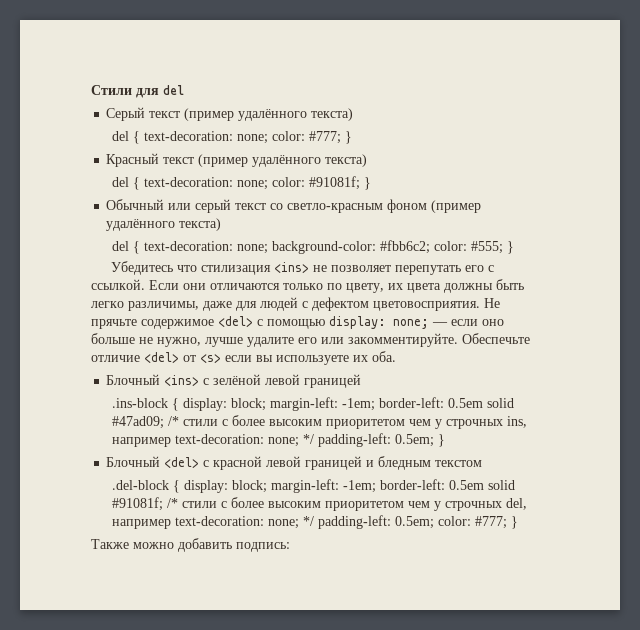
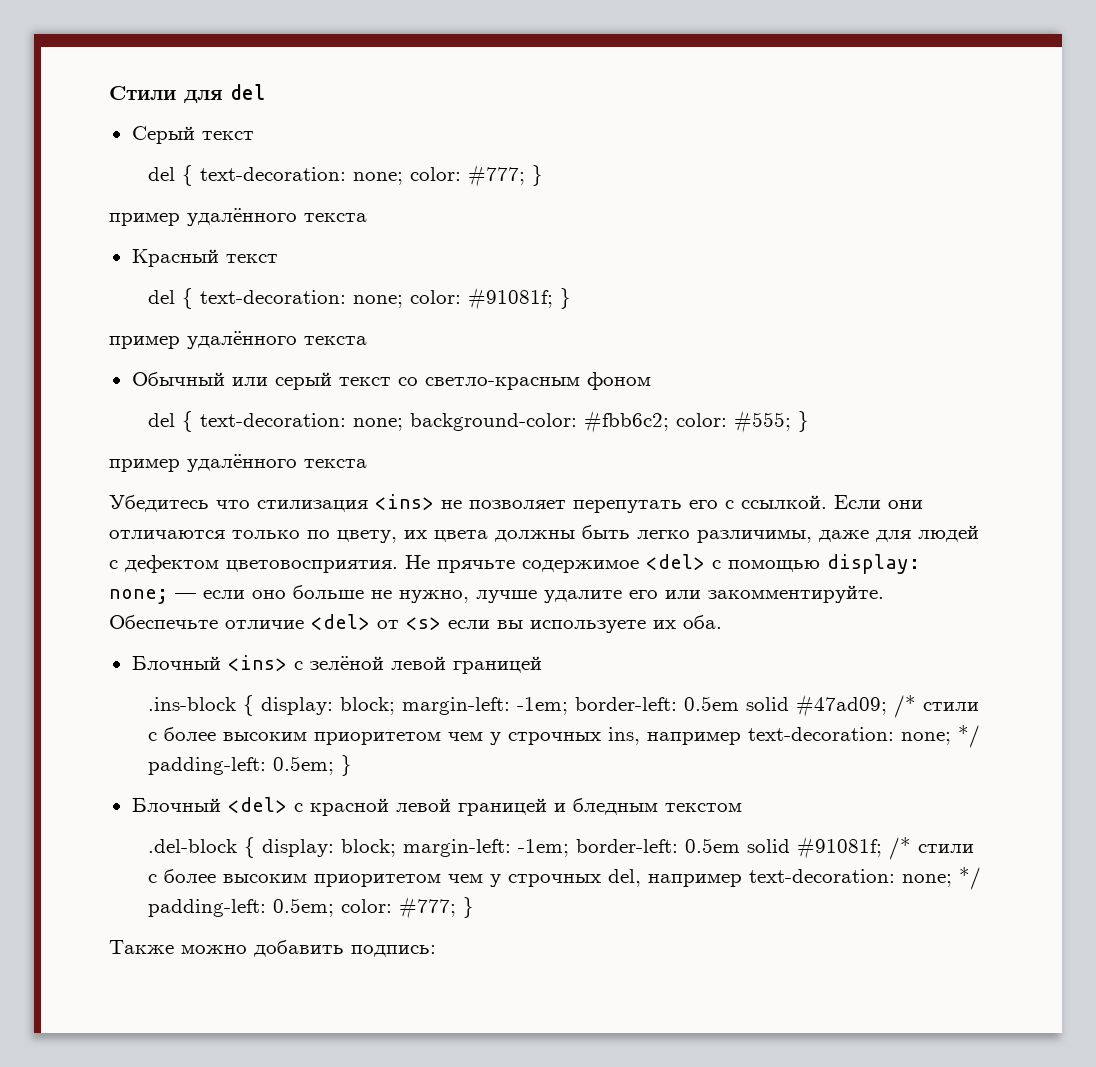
- Серый текст (пример удалённого текста)
+ Серый текст
  del { text-decoration: none; color: #777; }
+ пример удалённого текста
- Красный текст (пример удалённого текста)
+ Красный текст
  del { text-decoration: none; color: #91081f; }
+ пример удалённого текста
- Обычный или серый текст со светло-красным фоном (пример удалённого текста)
+ Обычный или серый текст со светло-красным фоном
  del { text-decoration: none; background-color: #fbb6c2; color: #555; }
+ пример удалённого текста

